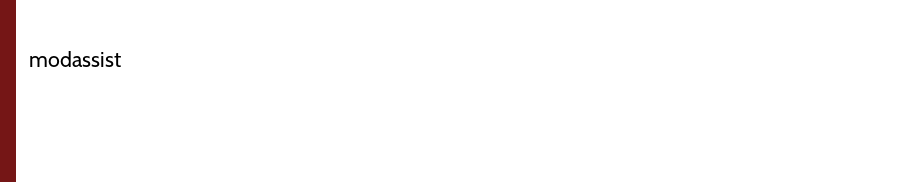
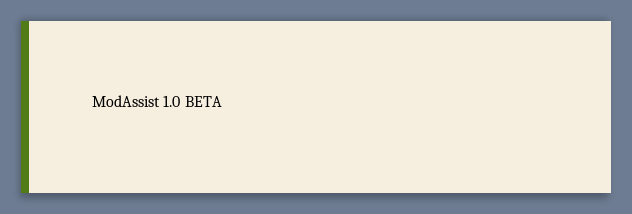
- modassist
+ ModAssist 1.0 BETA

